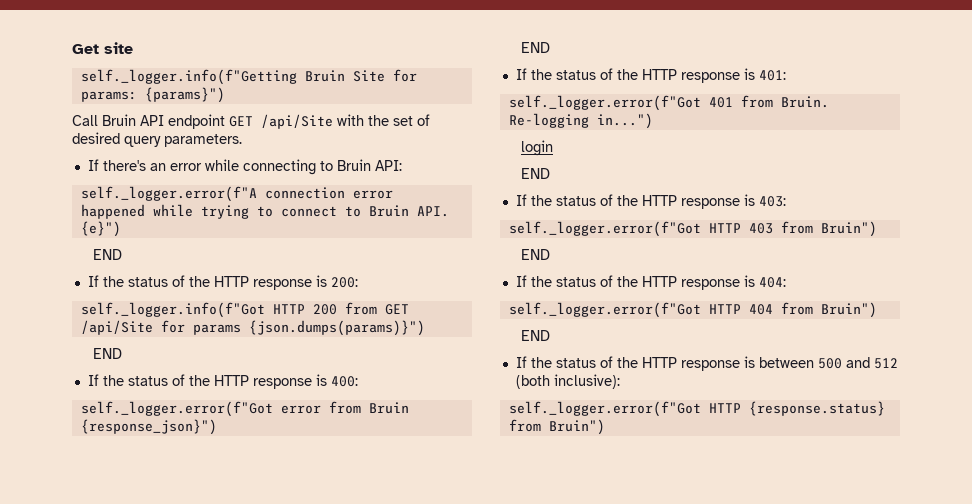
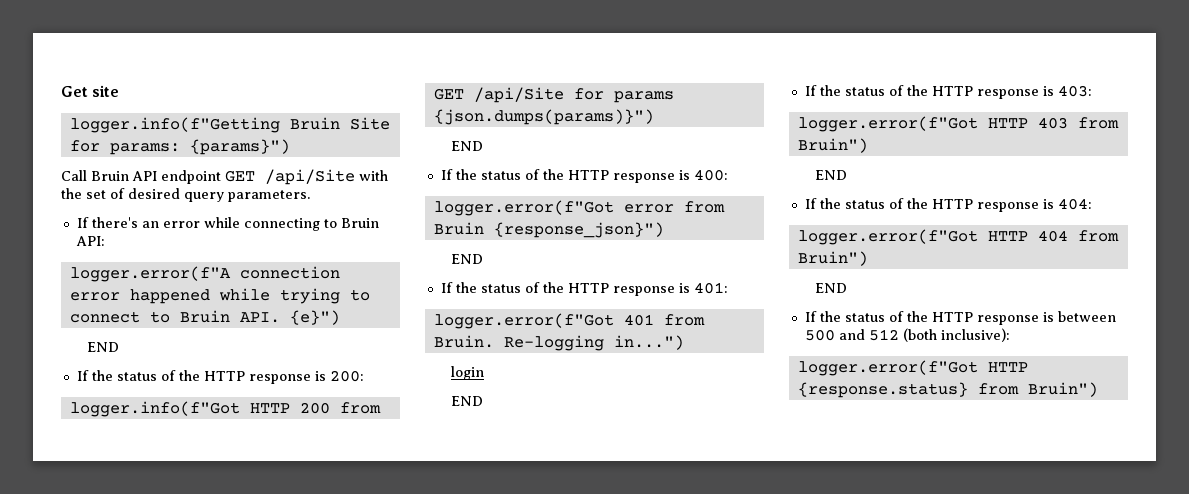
- self._logger.info(f"Getting Bruin Site for params: {params}")
+ logger.info(f"Getting Bruin Site for params: {params}")
- self._logger.error(f"A connection error happened while trying to connect to Bruin API. {e}")
+ logger.error(f"A connection error happened while trying to connect to Bruin API. {e}")
- self._logger.info(f"Got HTTP 200 from GET /api/Site for params {json.dumps(params)}")
+ logger.info(f"Got HTTP 200 from GET /api/Site for params {json.dumps(params)}")
- self._logger.error(f"Got error from Bruin {response_json}")
+ logger.error(f"Got error from Bruin {response_json}")
- self._logger.error(f"Got 401 from Bruin.
+ logger.error(f"Got 401 from Bruin.
- self._logger.error(f"Got HTTP 403 from Bruin")
+ logger.error(f"Got HTTP 403 from Bruin")
- self._logger.error(f"Got HTTP 404 from Bruin")
+ logger.error(f"Got HTTP 404 from Bruin")
- self._logger.error(f"Got HTTP {response.status} from Bruin")
+ logger.error(f"Got HTTP {response.status} from Bruin")

